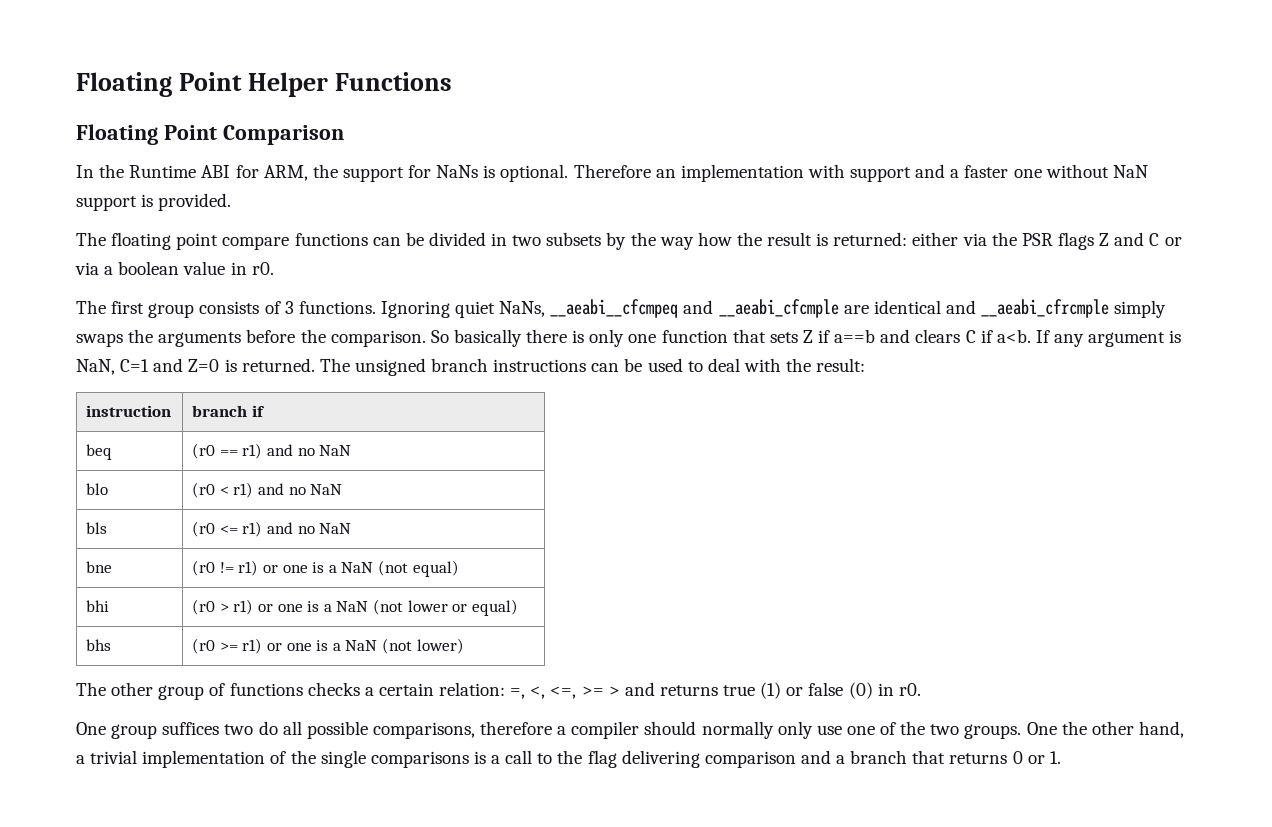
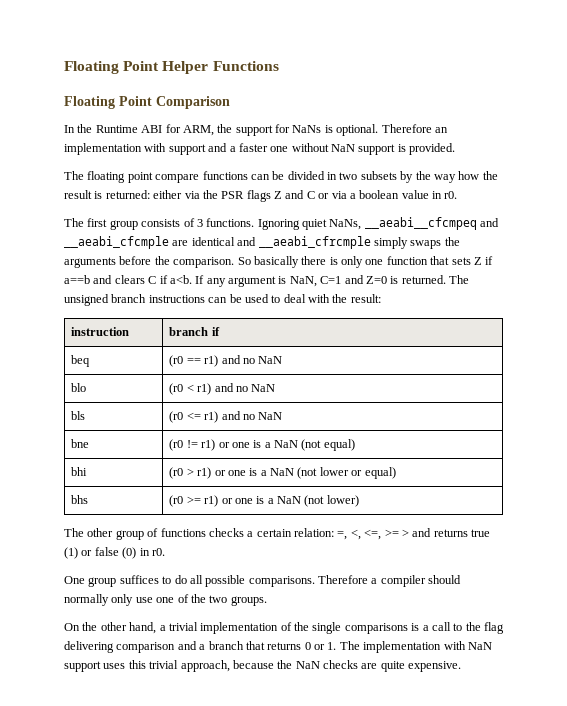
- One group suffices two do all possible comparisons, therefore a compiler should normally only use one of the two groups. One the other hand, a trivial implementation of the single comparisons is a call to the flag delivering comparison and a branch that returns 0 or 1.
+ One group suffices to do all possible comparisons. Therefore a compiler should normally only use one of the two groups.
+ On the other hand, a trivial implementation of the single comparisons is a call to the flag delivering comparison and a branch that returns 0 or 1. The implementation with NaN support uses this trivial approach, because the NaN checks are quite expensive.

